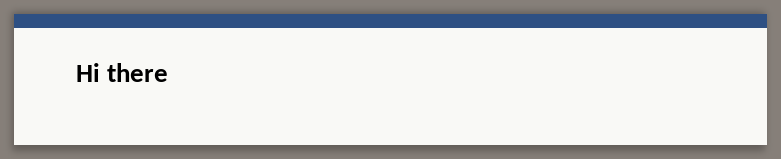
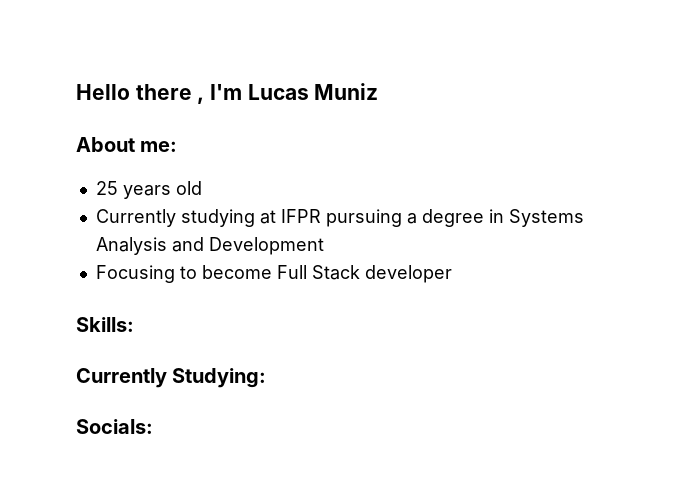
- Hi there
+ Hello there , I'm Lucas Muniz
+ About me:
+ 25 years old
+ Currently studying at IFPR pursuing a degree in Systems Analysis and Development
+ Focusing to become Full Stack developer
+ Skills:
+ Currently Studying:
+ Socials:

